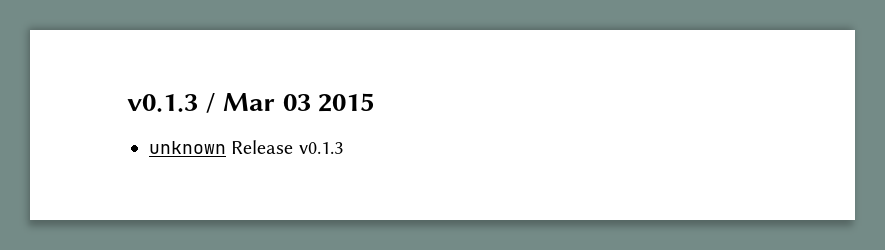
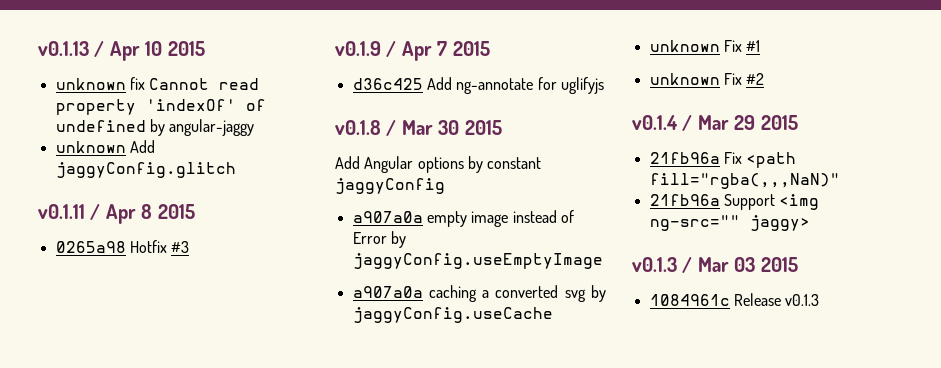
+ v0.1.13 / Apr 10 2015
+ unknown fix Cannot read property 'indexOf' of undefined by angular-jaggy
+ unknown Add jaggyConfig.glitch
+ v0.1.11 / Apr 8 2015
+ 0265a98 Hotfix #3
+ v0.1.9 / Apr 7 2015
+ d36c425 Add ng-annotate for uglifyjs
+ v0.1.8 / Mar 30 2015
+ Add Angular options by constant jaggyConfig
+ a907a0a empty image instead of Error by jaggyConfig.useEmptyImage
+ a907a0a caching a converted svg by jaggyConfig.useCache
+ unknown Fix #1
+ unknown Fix #2
+ v0.1.4 / Mar 29 2015
+ 21fb96a Fix <path fill="rgba(,,,NaN)"
+ 21fb96a Support <img ng-src="" jaggy>
- unknown Release v0.1.3
+ 1084961c Release v0.1.3

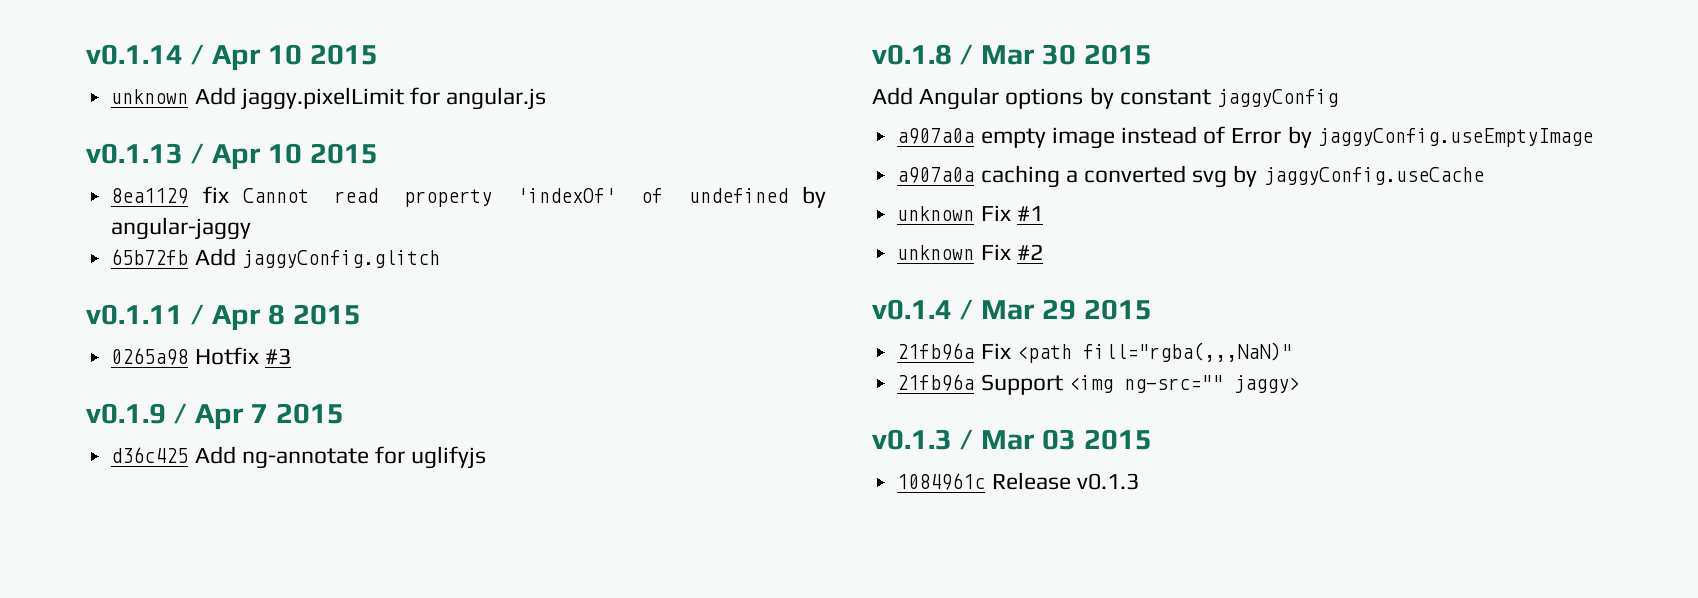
+ v0.1.14 / Apr 10 2015
+ unknown Add jaggy.pixelLimit for angular.js
- unknown fix Cannot read property 'indexOf' of undefined by angular-jaggy
+ 8ea1129 fix Cannot read property 'indexOf' of undefined by angular-jaggy
- unknown Add jaggyConfig.glitch
+ 65b72fb Add jaggyConfig.glitch

